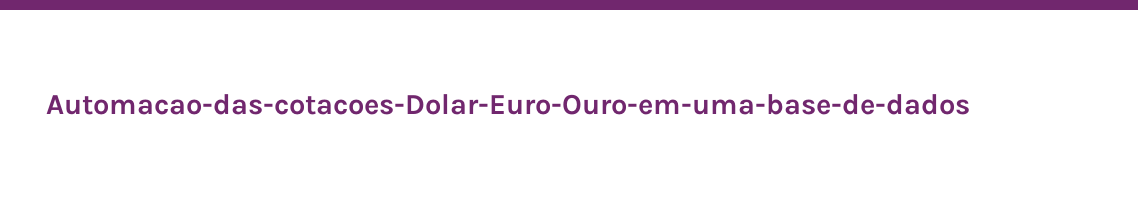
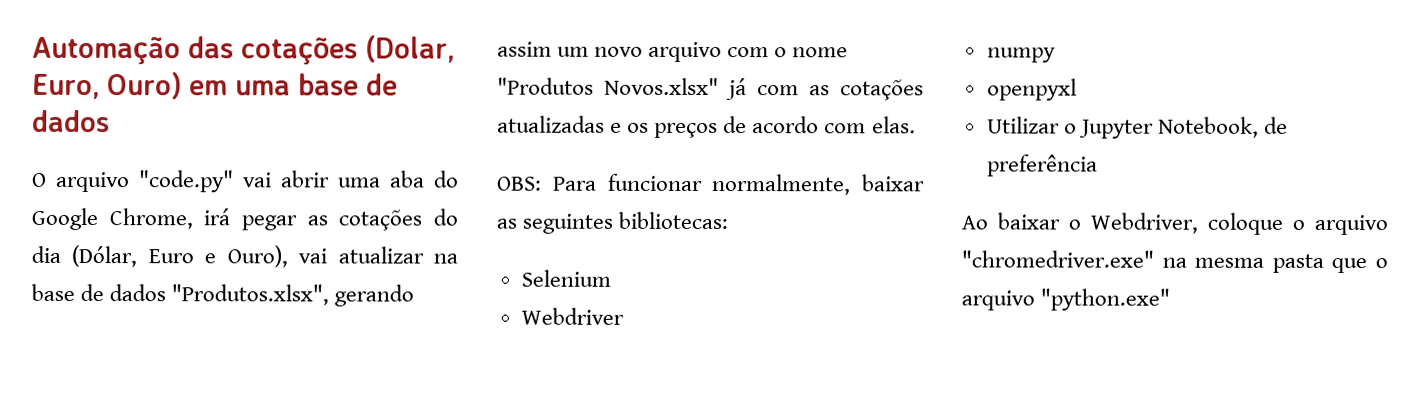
- Automacao-das-cotacoes-Dolar-Euro-Ouro-em-uma-base-de-dados
+ Automação das cotações (Dolar, Euro, Ouro) em uma base de dados
+ O arquivo "code.py" vai abrir uma aba do Google Chrome, irá pegar as cotações do dia (Dólar, Euro e Ouro), vai atualizar na base de dados "Produtos.xlsx", gerando assim um novo arquivo com o nome "Produtos Novos.xlsx" já com as cotações atualizadas e os preços de acordo com elas.
+ OBS: Para funcionar normalmente, baixar as seguintes bibliotecas:
+ Selenium
+ Webdriver
+ numpy
+ openpyxl
+ Utilizar o Jupyter Notebook, de preferência
+ Ao baixar o Webdriver, coloque o arquivo "chromedriver.exe" na mesma pasta que o arquivo "python.exe"

